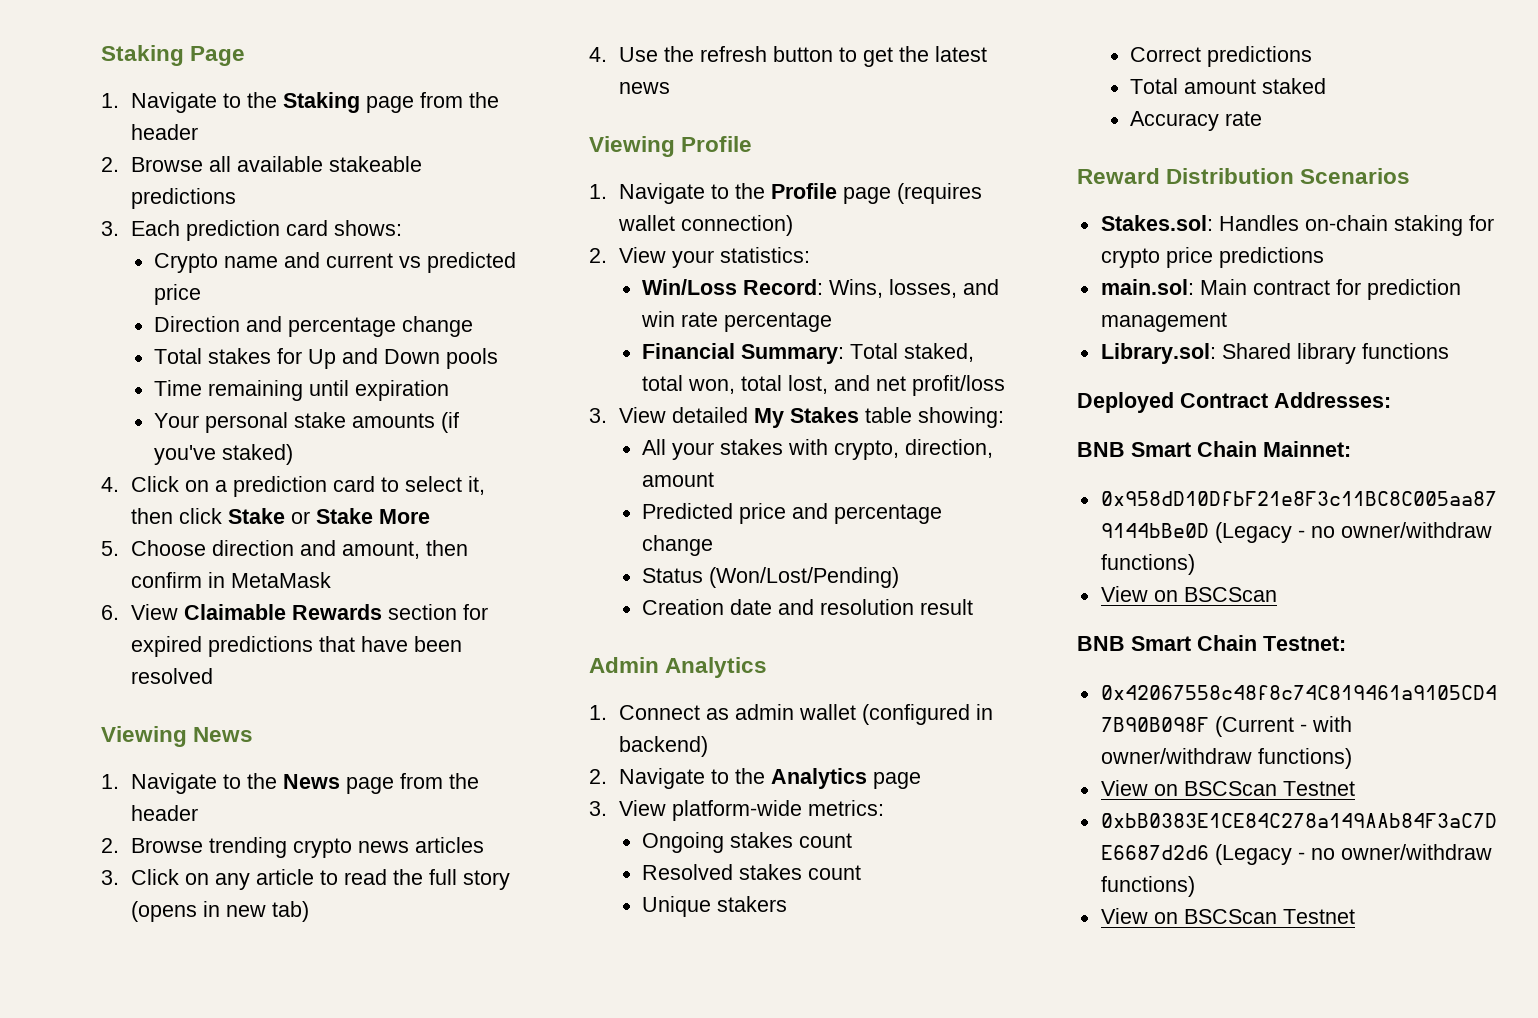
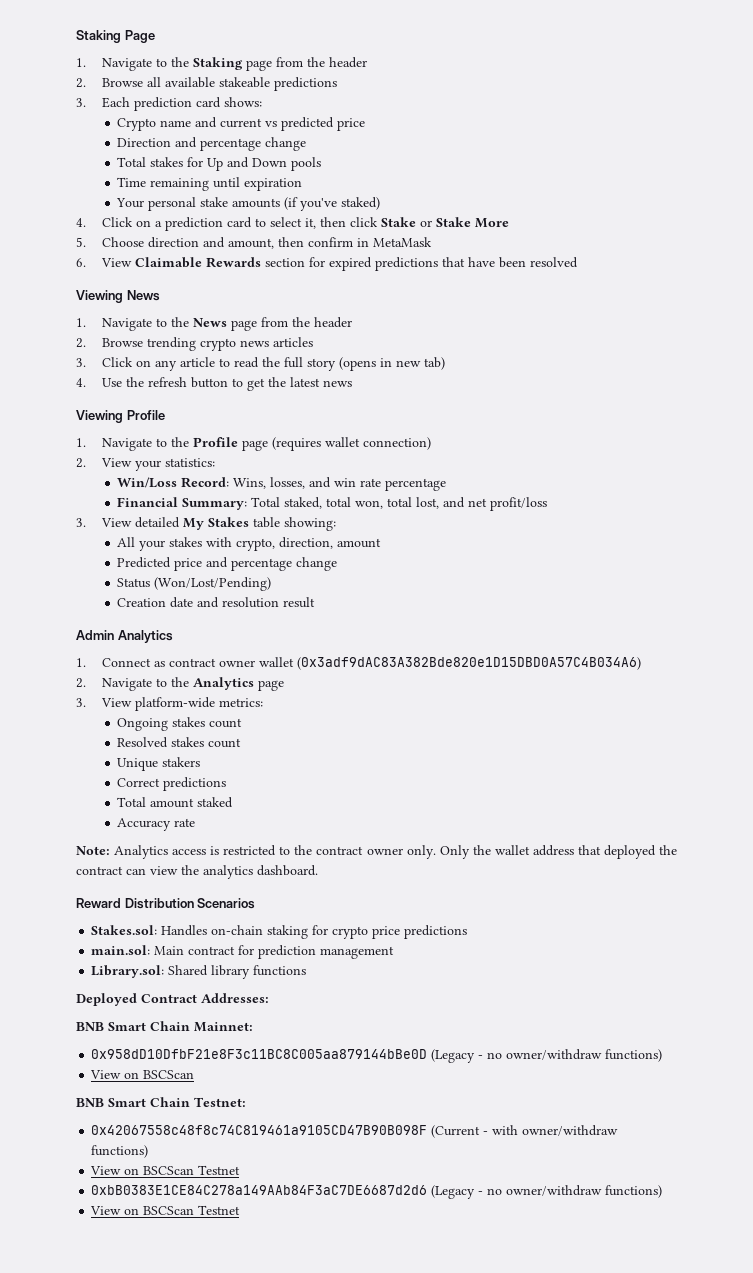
- 1. Connect as admin wallet (configured in backend)
+ 1. Connect as contract owner wallet (0x3adf9dAC83A382Bde820e1D15DBD0A57C4B034A6)
+ Note: Analytics access is restricted to the contract owner only. Only the wallet address that deployed the contract can view the analytics dashboard.

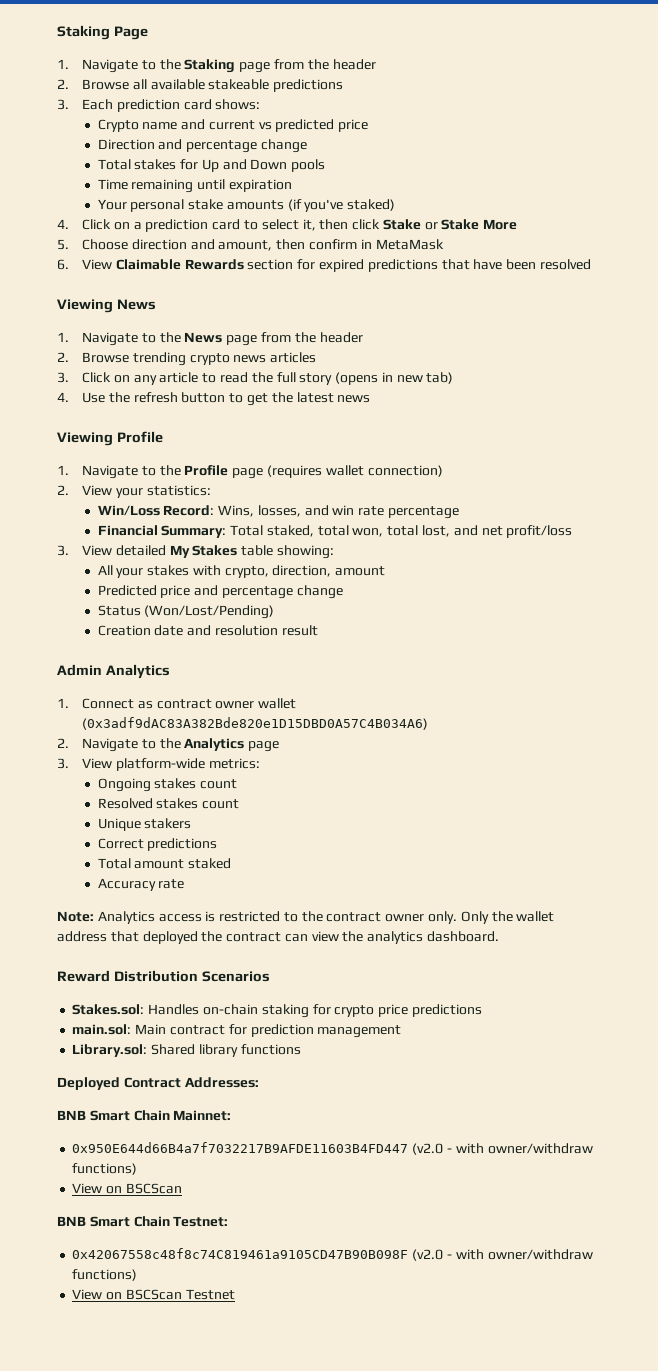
- 0x958dD10DfbF21e8F3c11BC8C005aa879144bBe0D (Legacy - no owner/withdraw functions)
+ 0x950E644d66B4a7f7032217B9AFDE11603B4FD447 (v2.0 - with owner/withdraw functions)
- 0x42067558c48f8c74C819461a9105CD47B90B098F (Current - with owner/withdraw functions)
+ 0x42067558c48f8c74C819461a9105CD47B90B098F (v2.0 - with owner/withdraw functions)
- 0xbB0383E1CE84C278a149AAb84F3aC7DE6687d2d6 (Legacy - no owner/withdraw functions)
- View on BSCScan Testnet

